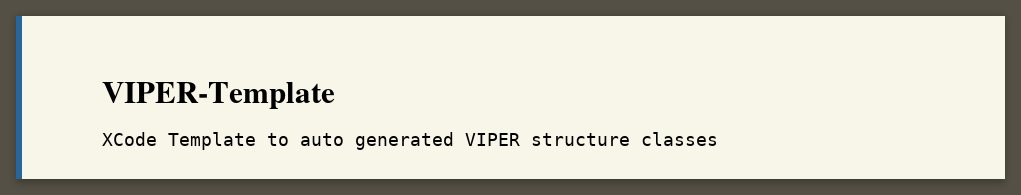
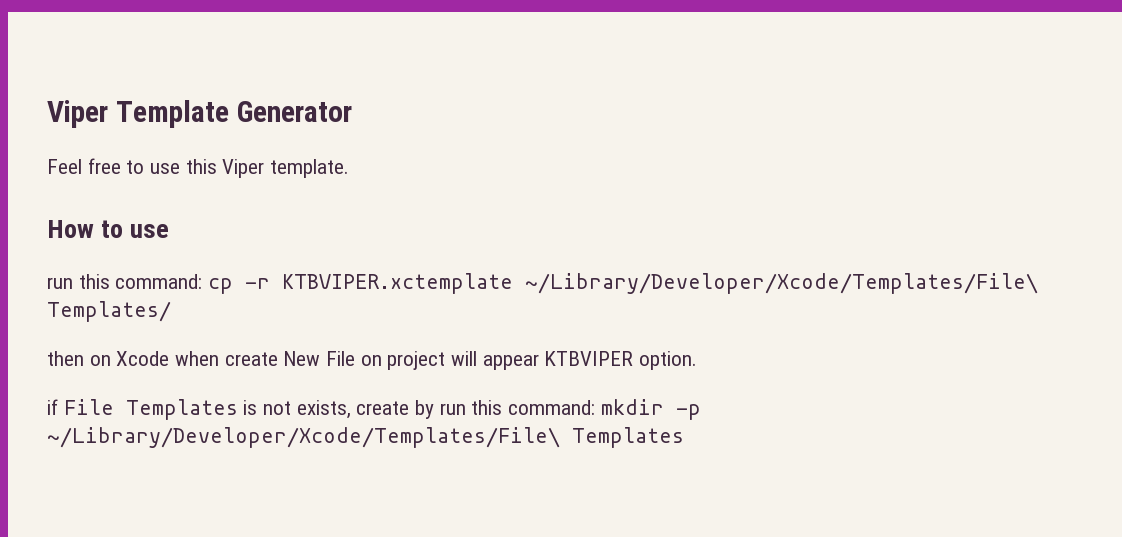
- VIPER-Template
- XCode Template to auto generated VIPER structure classes
+ Viper Template Generator
+ Feel free to use this Viper template.
+ How to use
+ run this command: cp -r KTBVIPER.xctemplate ~/Library/Developer/Xcode/Templates/File\ Templates/
+ then on Xcode when create New File on project will appear KTBVIPER option.
+ if File Templates is not exists, create by run this command: mkdir -p ~/Library/Developer/Xcode/Templates/File\ Templates

